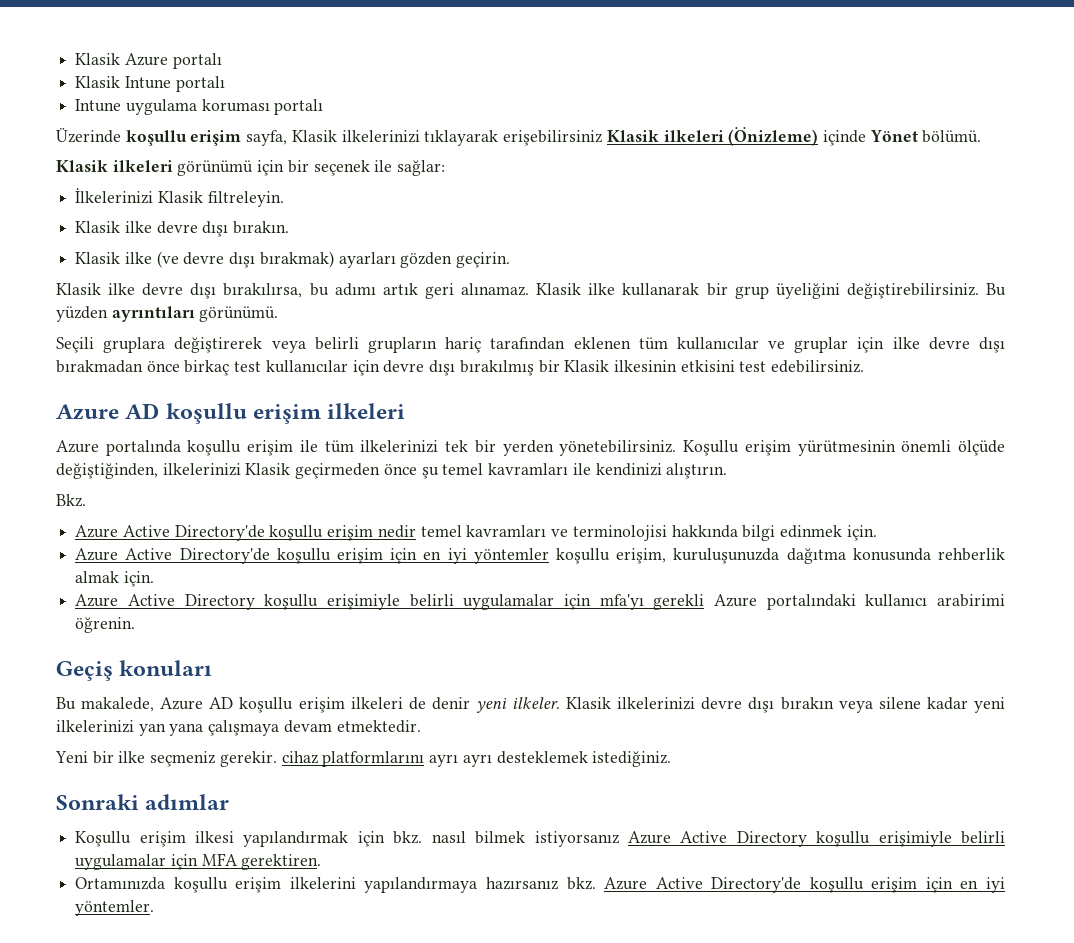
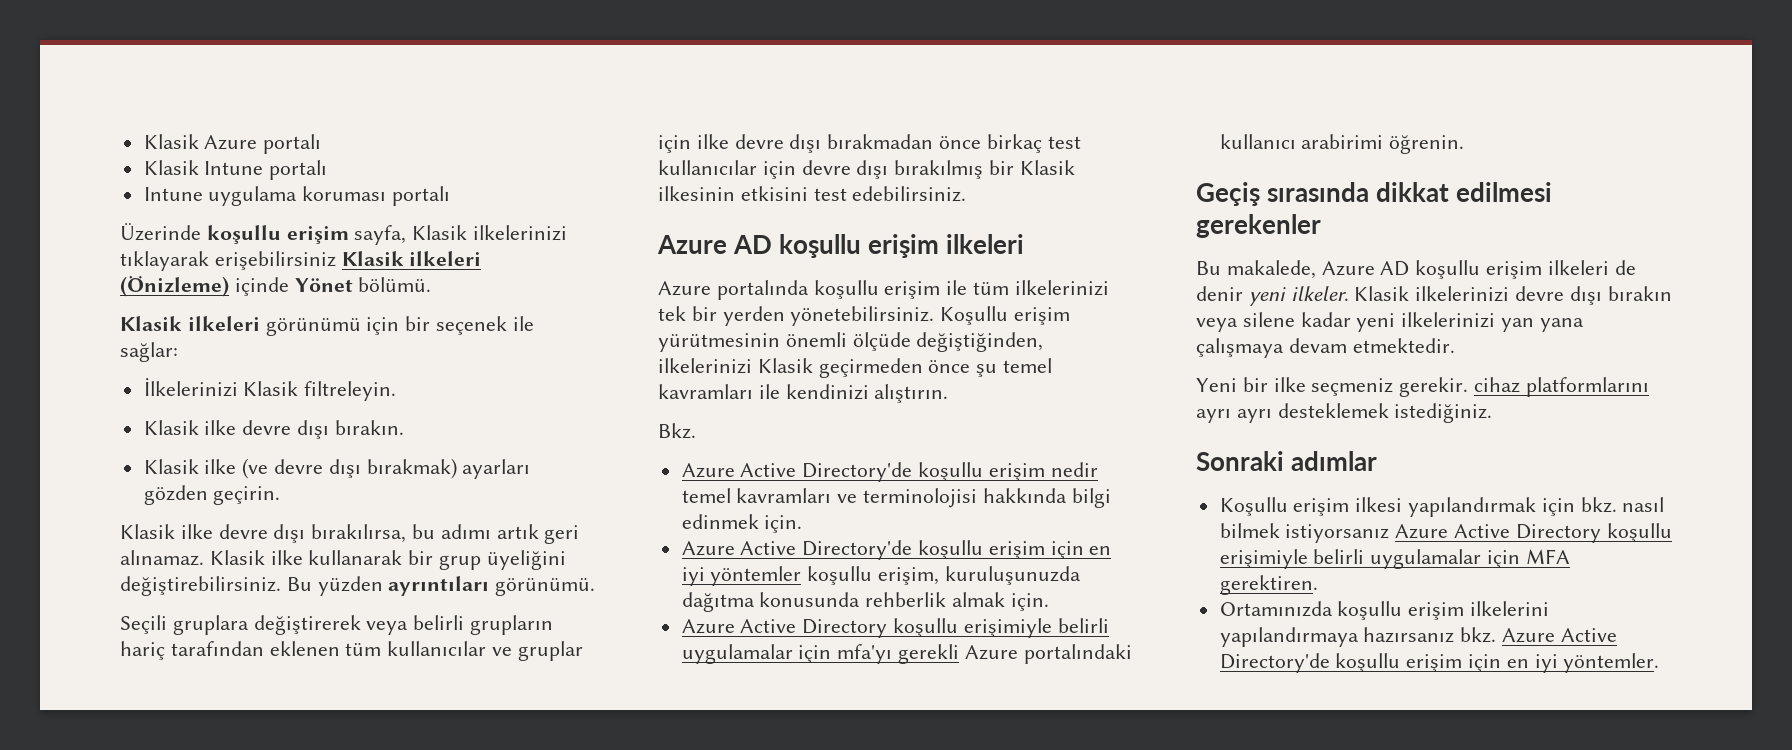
- Geçiş konuları
+ Geçiş sırasında dikkat edilmesi gerekenler

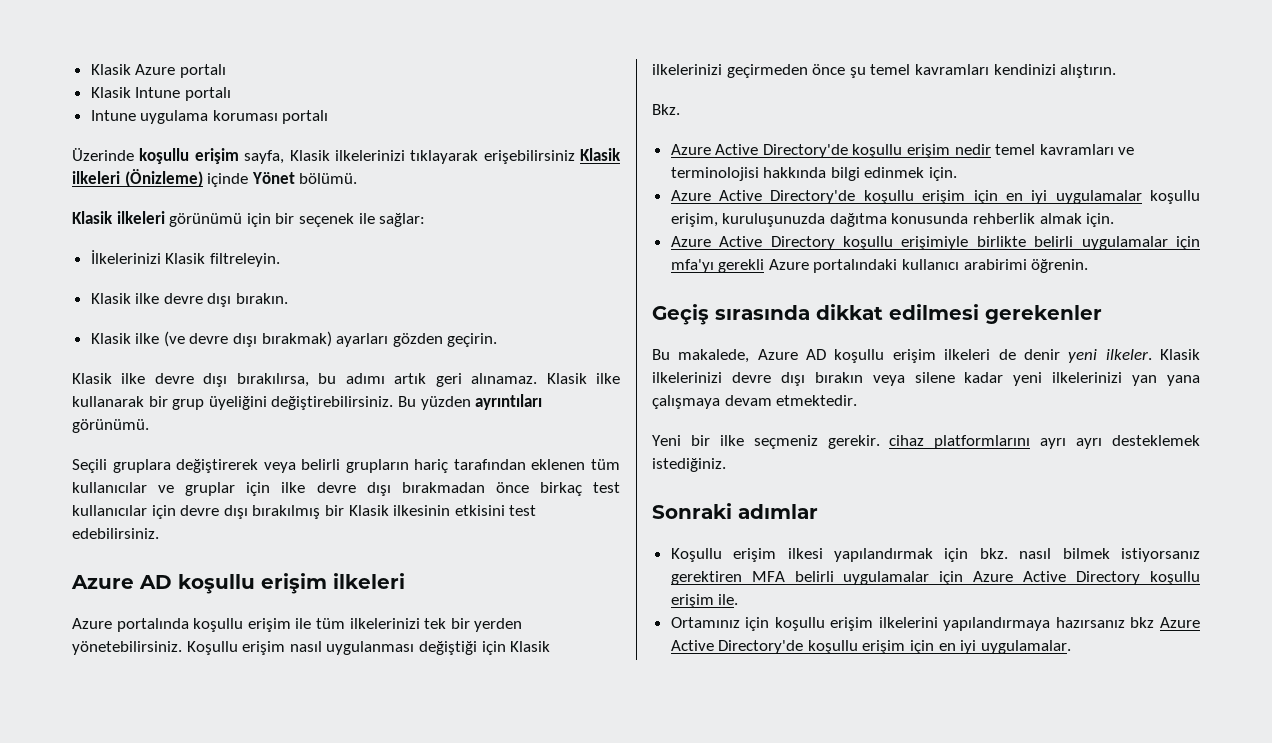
- Koşullu erişim yürütmesinin önemli ölçüde değiştiğinden, ilkelerinizi Klasik geçirmeden önce şu temel kavramları ile kendinizi alıştırın.
+ Koşullu erişim nasıl uygulanması değiştiği için Klasik ilkelerinizi geçirmeden önce şu temel kavramları kendinizi alıştırın.
- Azure Active Directory'de koşullu erişim için en iyi yöntemler koşullu erişim, kuruluşunuzda dağıtma konusunda rehberlik almak için.
+ Azure Active Directory'de koşullu erişim için en iyi uygulamalar koşullu erişim, kuruluşunuzda dağıtma konusunda rehberlik almak için.
- Azure Active Directory koşullu erişimiyle belirli uygulamalar için mfa'yı gerekli Azure portalındaki kullanıcı arabirimi öğrenin.
+ Azure Active Directory koşullu erişimiyle birlikte belirli uygulamalar için mfa'yı gerekli Azure portalındaki kullanıcı arabirimi öğrenin.
- Koşullu erişim ilkesi yapılandırmak için bkz. nasıl bilmek istiyorsanız Azure Active Directory koşullu erişimiyle belirli uygulamalar için MFA gerektiren.
- Ortamınızda koşullu erişim ilkelerini yapılandırmaya hazırsanız bkz. Azure Active Directory'de koşullu erişim için en iyi yöntemler.
+ Koşullu erişim ilkesi yapılandırmak için bkz. nasıl bilmek istiyorsanız gerektiren MFA belirli uygulamalar için Azure Active Directory koşullu erişim ile.
+ Ortamınız için koşullu erişim ilkelerini yapılandırmaya hazırsanız bkz Azure Active Directory'de koşullu erişim için en iyi uygulamalar.

